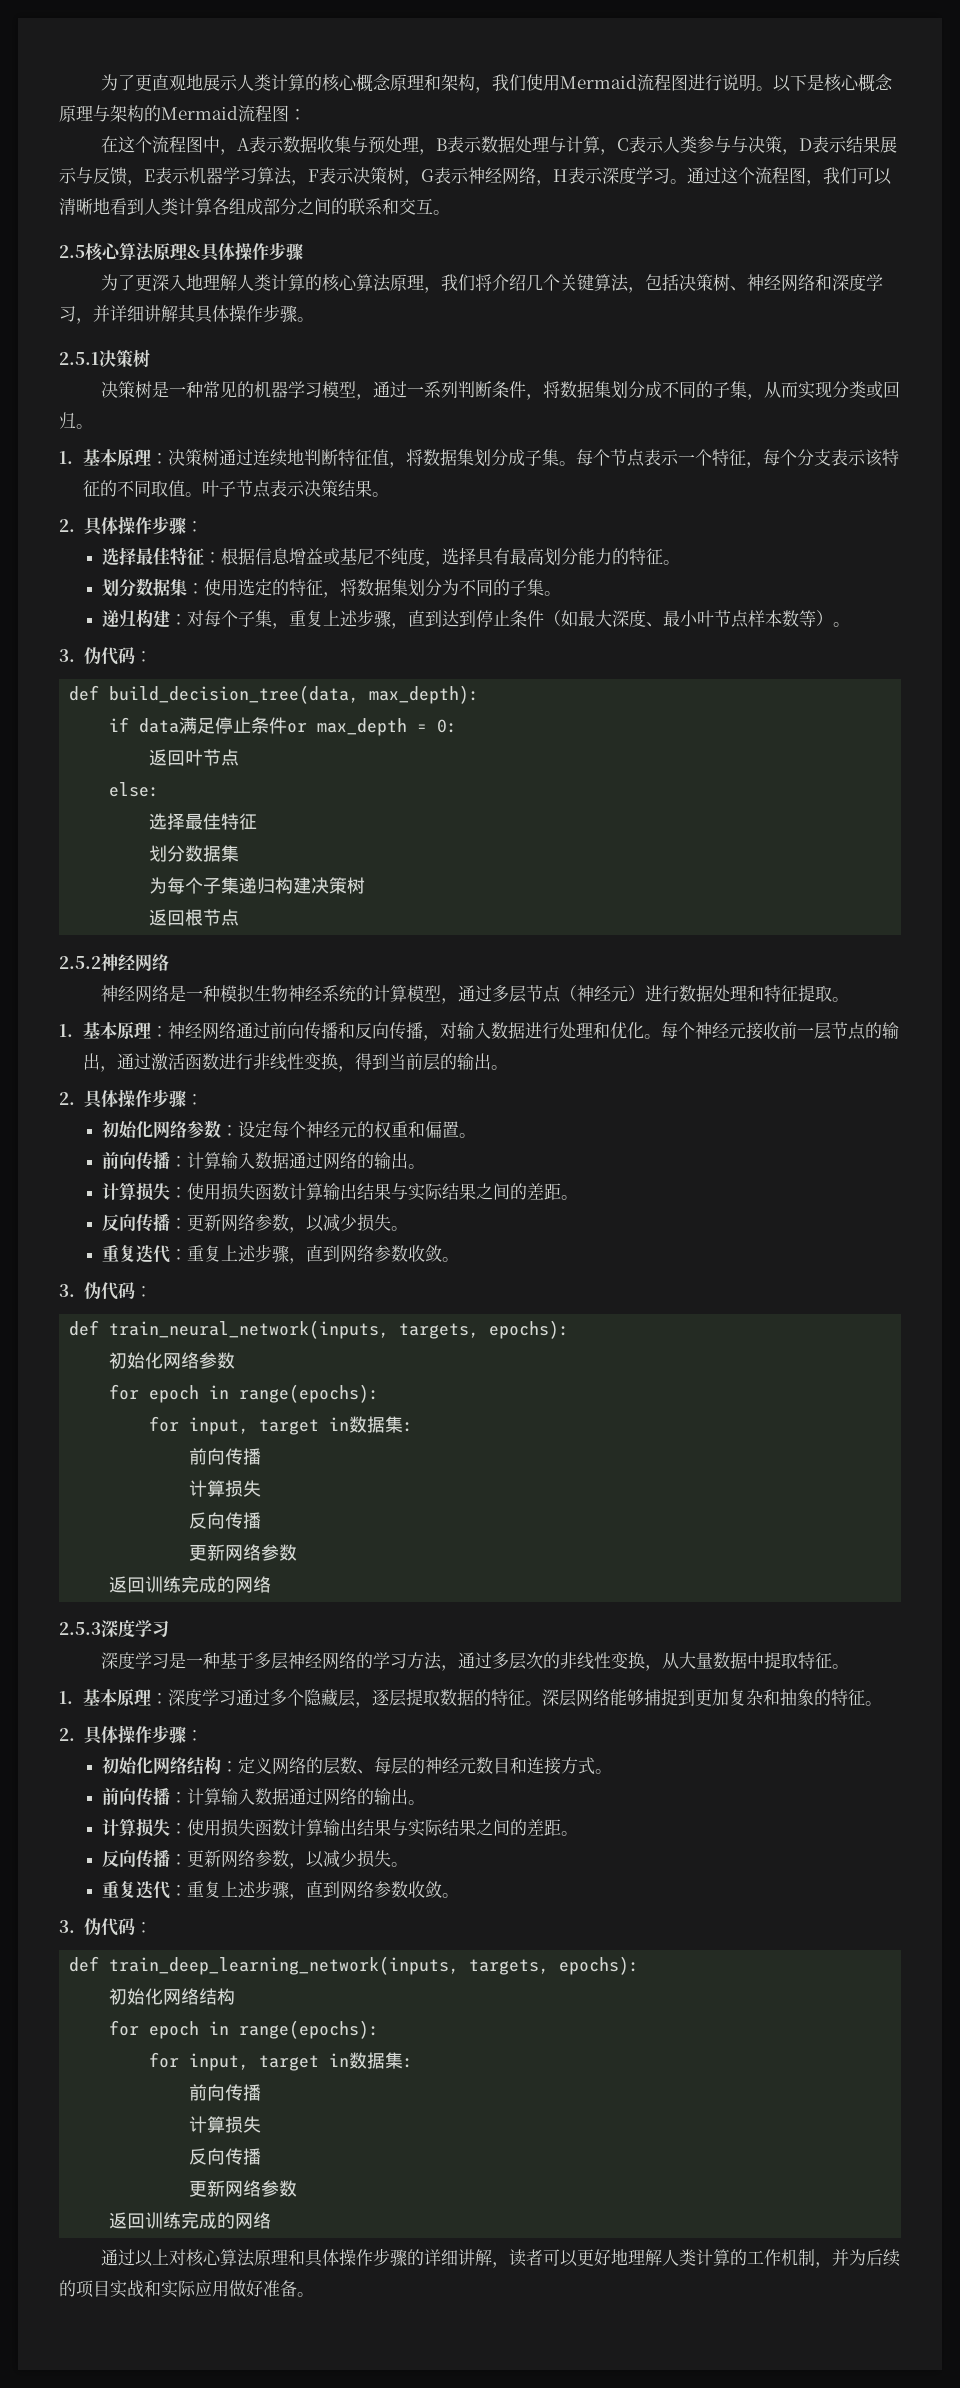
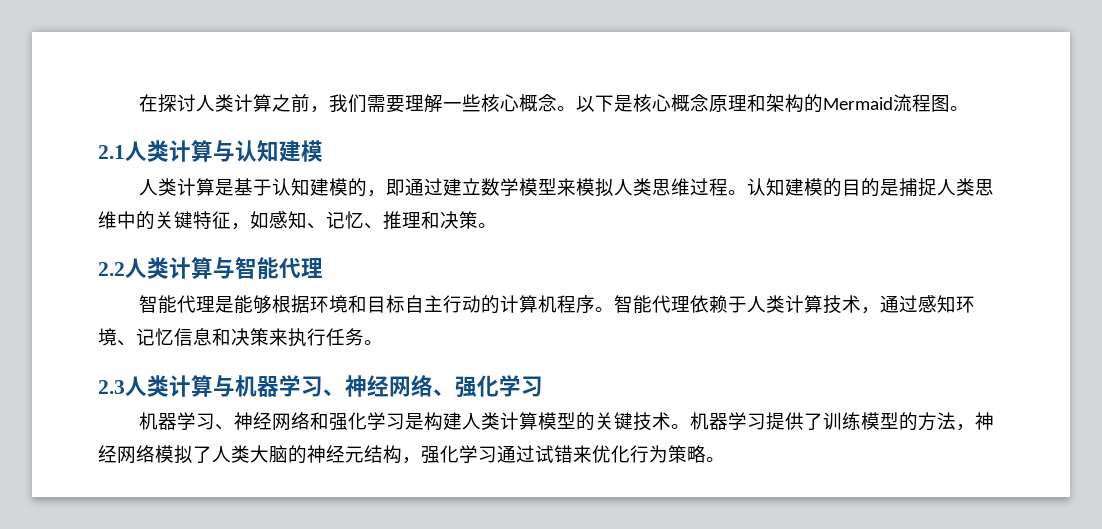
- 为了更直观地展示人类计算的核心概念原理和架构，我们使用Mermaid流程图进行说明。
+ 在探讨人类计算之前，我们需要理解一些核心概念。
- 以下是核心概念原理与架构的Mermaid流程图：
- 在这个流程图中，A表示数据收集与预处理，B表示数据处理与计算，C表示人类参与与决策，D表示结果展示与反馈，E表示机器学习算法，F表示决策树，G表示神经网络，H表示深度学习。通过这个流程图，我们可以清晰地看到人类计算各组成部分之间的联系和交互。
- 2.5核心算法原理&具体操作步骤
- 为了更深入地理解人类计算的核心算法原理，我们将介绍几个关键算法，包括决策树、神经网络和深度学习，并详细讲解其具体操作步骤。
- 2.5.1决策树
- 决策树是一种常见的机器学习模型，通过一系列判断条件，将数据集划分成不同的子集，从而实现分类或回归。
- 1.基本原理：决策树通过连续地判断特征值，将数据集划分成子集。每个节点表示一个特征，每个分支表示该特征的不同取值。叶子节点表示决策结果。
- 2.具体操作步骤：
- 选择最佳特征：根据信息增益或基尼不纯度，选择具有最高划分能力的特征。
- 划分数据集：使用选定的特征，将数据集划分为不同的子集。
- 递归构建：对每个子集，重复上述步骤，直到达到停止条件（如最大深度、最小叶节点样本数等）。
- 3.伪代码：
- def build_decision_tree(data, max_depth):
- if data满足停止条件or max_depth = 0:
- 返回叶节点
- else:
- 选择最佳特征
- 划分数据集
- 为每个子集递归构建决策树
- 返回根节点
- 2.5.2神经网络
- 神经网络是一种模拟生物神经系统的计算模型，通过多层节点（神经元）进行数据处理和特征提取。
- 1.基本原理：神经网络通过前向传播和反向传播，对输入数据进行处理和优化。每个神经元接收前一层节点的输出，通过激活函数进行非线性变换，得到当前层的输出。
- 2.具体操作步骤：
- 初始化网络参数：设定每个神经元的权重和偏置。
- 前向传播：计算输入数据通过网络的输出。
- 计算损失：使用损失函数计算输出结果与实际结果之间的差距。
- 反向传播：更新网络参数，以减少损失。
- 重复迭代：重复上述步骤，直到网络参数收敛。
- 3.伪代码：
- def train_neural_network(inputs, targets, epochs):
- 初始化网络参数
- for epoch in range(epochs):
- for input, target in数据集:
- 前向传播
- 计算损失
- 反向传播
- 更新网络参数
- 返回训练完成的网络
- 2.5.3深度学习
- 深度学习是一种基于多层神经网络的学习方法，通过多层次的非线性变换，从大量数据中提取特征。
- 1.基本原理：深度学习通过多个隐藏层，逐层提取数据的特征。深层网络能够捕捉到更加复杂和抽象的特征。
- 2.具体操作步骤：
- 初始化网络结构：定义网络的层数、每层的神经元数目和连接方式。
- 前向传播：计算输入数据通过网络的输出。
- 计算损失：使用损失函数计算输出结果与实际结果之间的差距。
- 反向传播：更新网络参数，以减少损失。
- 重复迭代：重复上述步骤，直到网络参数收敛。
- 3.伪代码：
- def train_deep_learning_network(inputs, targets, epochs):
- 初始化网络结构
- for epoch in range(epochs):
- for input, target in数据集:
- 前向传播
- 计算损失
- 反向传播
- 更新网络参数
- 返回训练完成的网络
- 通过以上对核心算法原理和具体操作步骤的详细讲解，读者可以更好地理解人类计算的工作机制，并为后续的项目实战和实际应用做好准备。
+ 以下是核心概念原理和架构的Mermaid流程图。
+ 2.1人类计算与认知建模
+ 人类计算是基于认知建模的，即通过建立数学模型来模拟人类思维过程。认知建模的目的是捕捉人类思维中的关键特征，如感知、记忆、推理和决策。
+ 2.2人类计算与智能代理
+ 智能代理是能够根据环境和目标自主行动的计算机程序。智能代理依赖于人类计算技术，通过感知环境、记忆信息和决策来执行任务。
+ 2.3人类计算与机器学习、神经网络、强化学习
+ 机器学习、神经网络和强化学习是构建人类计算模型的关键技术。机器学习提供了训练模型的方法，神经网络模拟了人类大脑的神经元结构，强化学习通过试错来优化行为策略。

